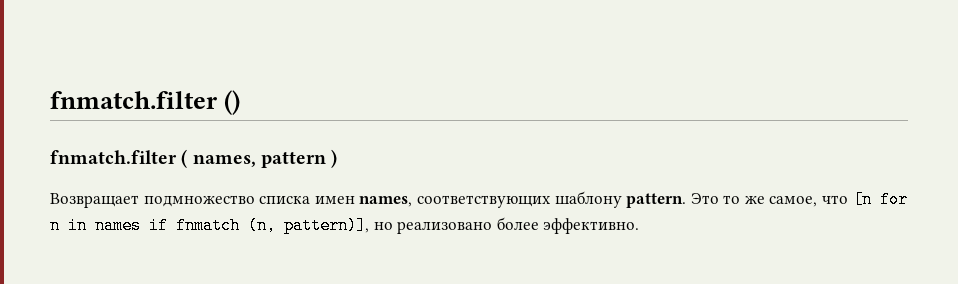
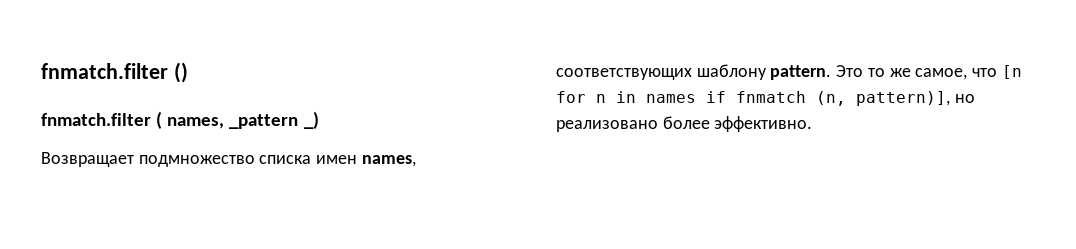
- fnmatch.filter ( names, pattern )
+ fnmatch.filter ( names, _pattern _)

